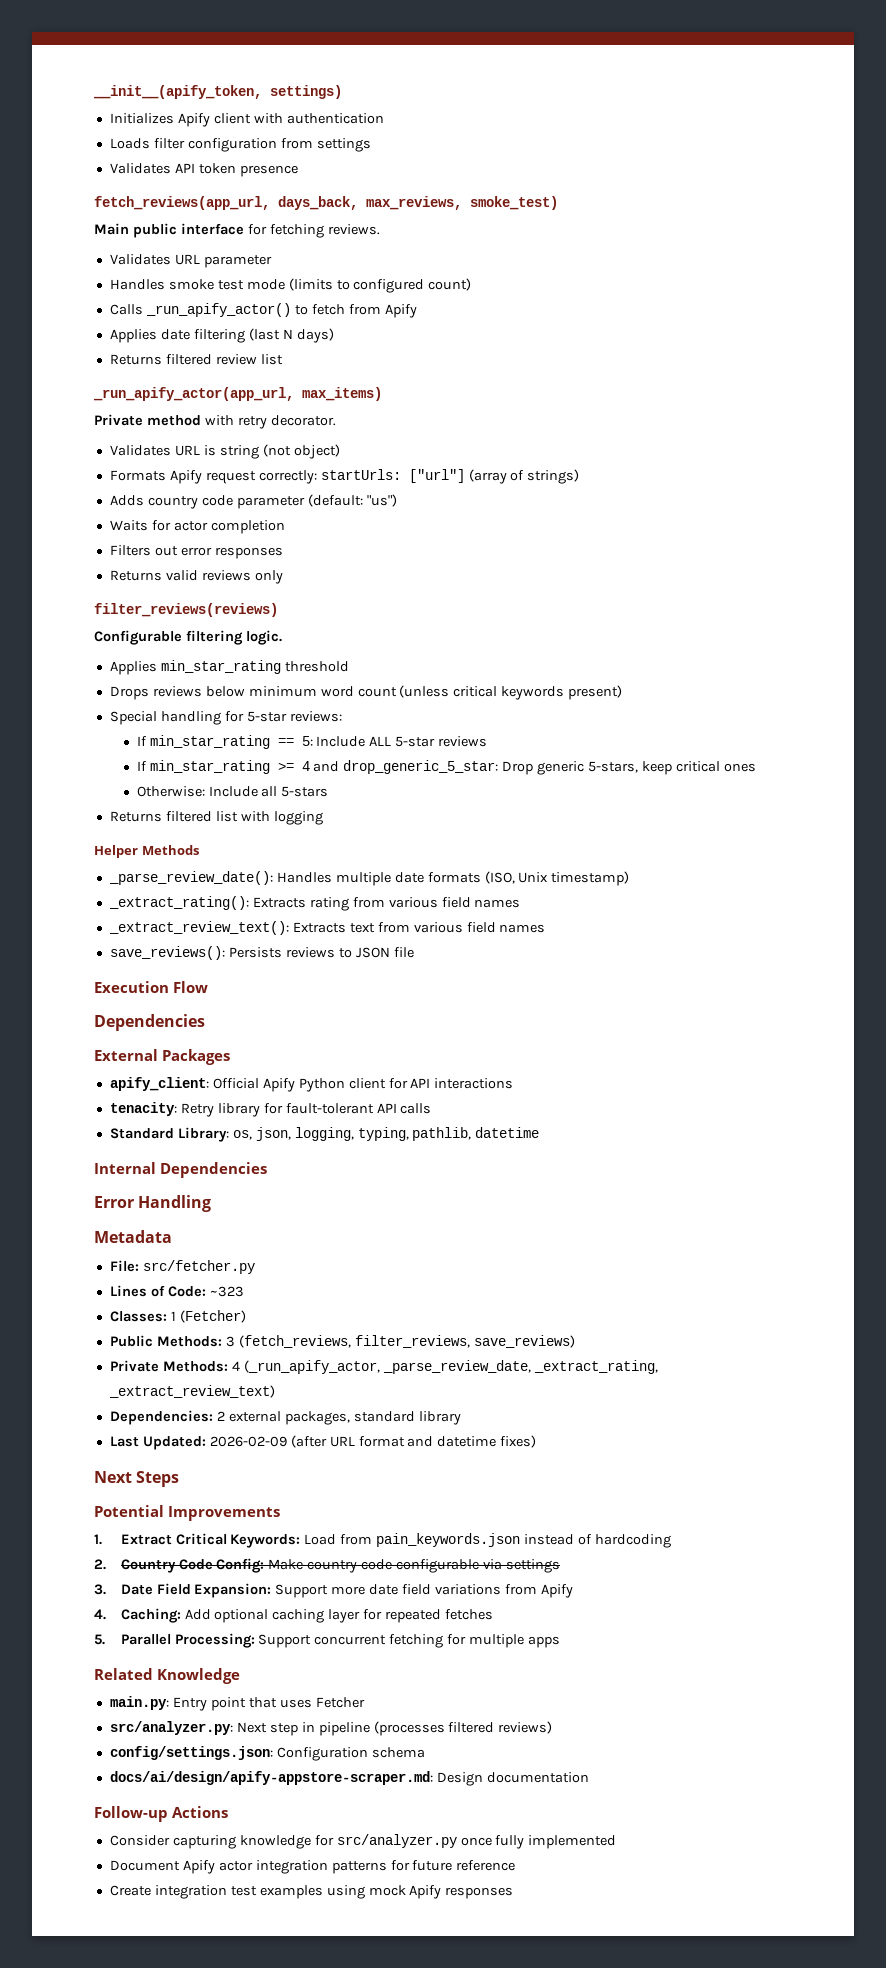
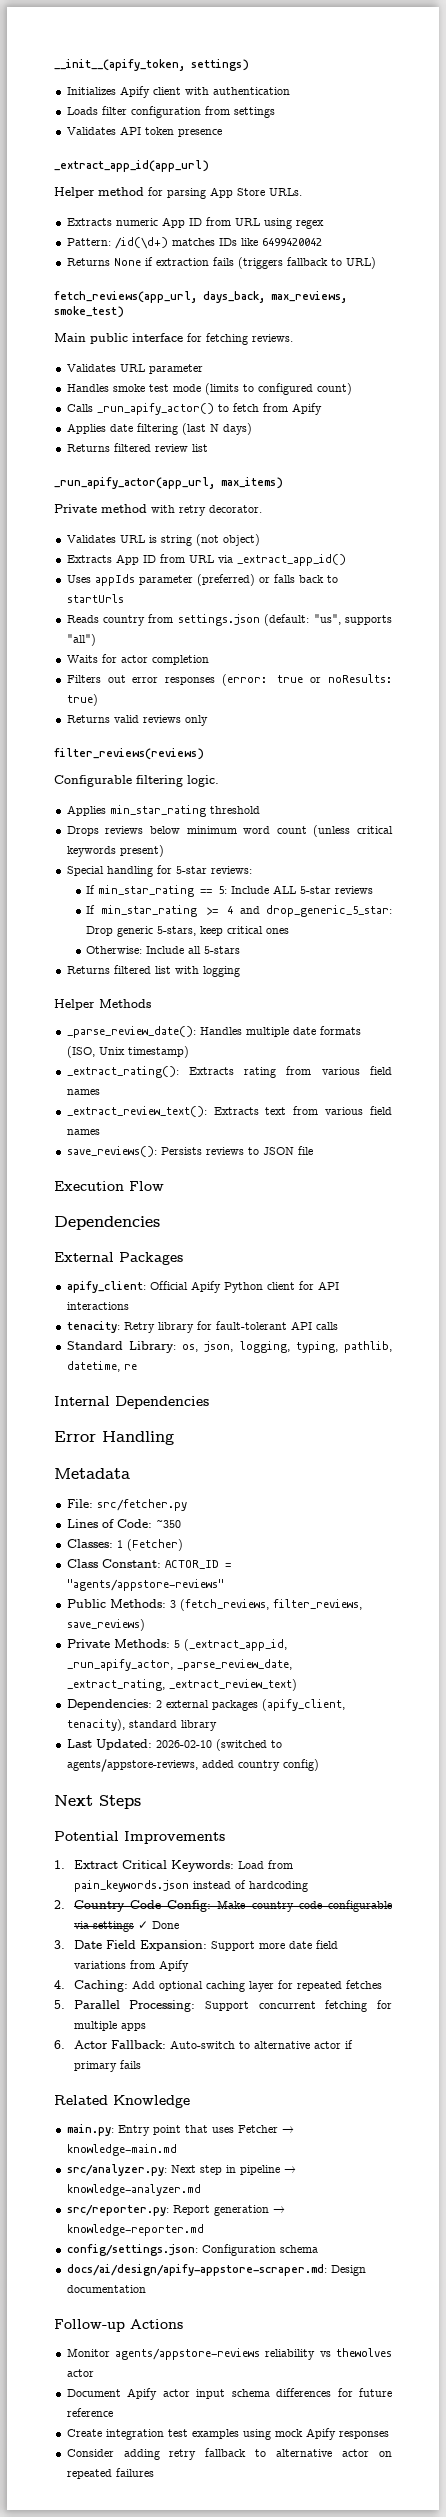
+ _extract_app_id(app_url)
+ Helper method for parsing App Store URLs.
+ Extracts numeric App ID from URL using regex
+ Pattern: /id(\d+) matches IDs like 6499420042
+ Returns None if extraction fails (triggers fallback to URL)
- Formats Apify request correctly: startUrls: ["url"] (array of strings)
- Adds country code parameter (default: "us")
+ Extracts App ID from URL via _extract_app_id()
+ Uses appIds parameter (preferred) or falls back to startUrls
+ Reads country from settings.json (default: "us", supports "all")
- Filters out error responses
+ Filters out error responses (error: true or noResults: true)
- Standard Library: os, json, logging, typing, pathlib, datetime
+ Standard Library: os, json, logging, typing, pathlib, datetime, re
- Lines of Code: ~323
+ Lines of Code: ~350
+ Class Constant: ACTOR_ID = "agents/appstore-reviews"
- Private Methods: 4 (_run_apify_actor, _parse_review_date, _extract_rating, _extract_review_text)
+ Private Methods: 5 (_extract_app_id, _run_apify_actor, _parse_review_date, _extract_rating, _extract_review_text)
- Dependencies: 2 external packages, standard library
+ Dependencies: 2 external packages (apify_client, tenacity), standard library
- Last Updated: 2026-02-09 (after URL format and datetime fixes)
+ Last Updated: 2026-02-10 (switched to agents/appstore-reviews, added country config)
- 2. Country Code Config: Make country code configurable via settings
+ 2. Country Code Config: Make country code configurable via settings ✓ Done
+ 6. Actor Fallback: Auto-switch to alternative actor if primary fails
- main.py: Entry point that uses Fetcher
+ main.py: Entry point that uses Fetcher → knowledge-main.md
- src/analyzer.py: Next step in pipeline (processes filtered reviews)
+ src/analyzer.py: Next step in pipeline → knowledge-analyzer.md
+ src/reporter.py: Report generation → knowledge-reporter.md
- Consider capturing knowledge for src/analyzer.py once fully implemented
+ Monitor agents/appstore-reviews reliability vs thewolves actor
- Document Apify actor integration patterns for future reference
+ Document Apify actor input schema differences for future reference
+ Consider adding retry fallback to alternative actor on repeated failures

